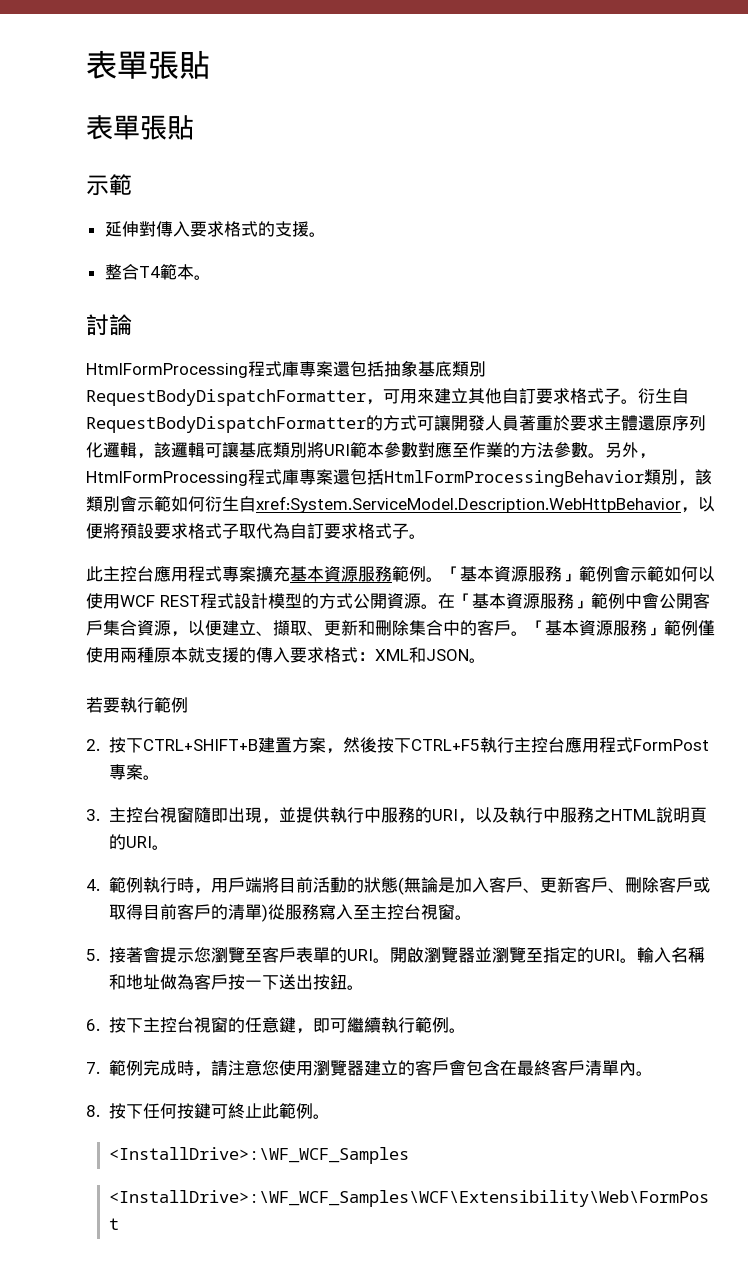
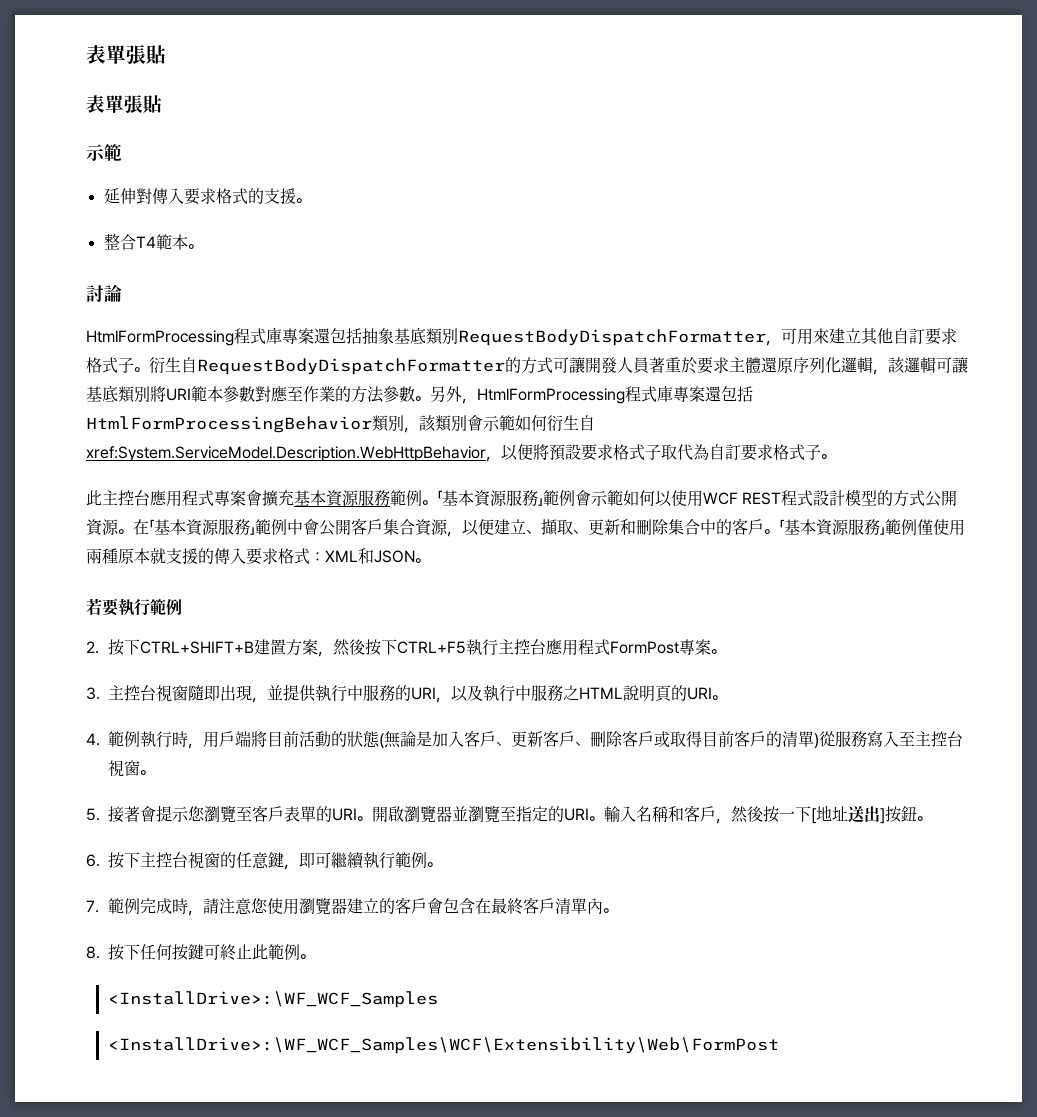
- 此主控台應用程式專案擴充基本資源服務範例。
+ 此主控台應用程式專案會擴充基本資源服務範例。
- 輸入名稱和地址做為客戶按一下送出按鈕。
+ 輸入名稱和客戶，然後按一下[地址送出]按鈕。

